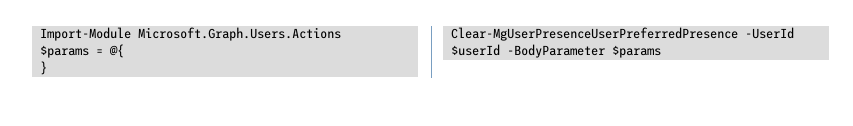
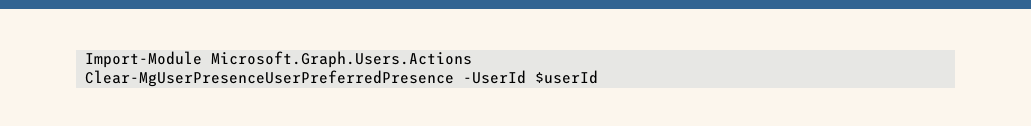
- $params = @{
- }
- Clear-MgUserPresenceUserPreferredPresence -UserId $userId -BodyParameter $params
+ Clear-MgUserPresenceUserPreferredPresence -UserId $userId

